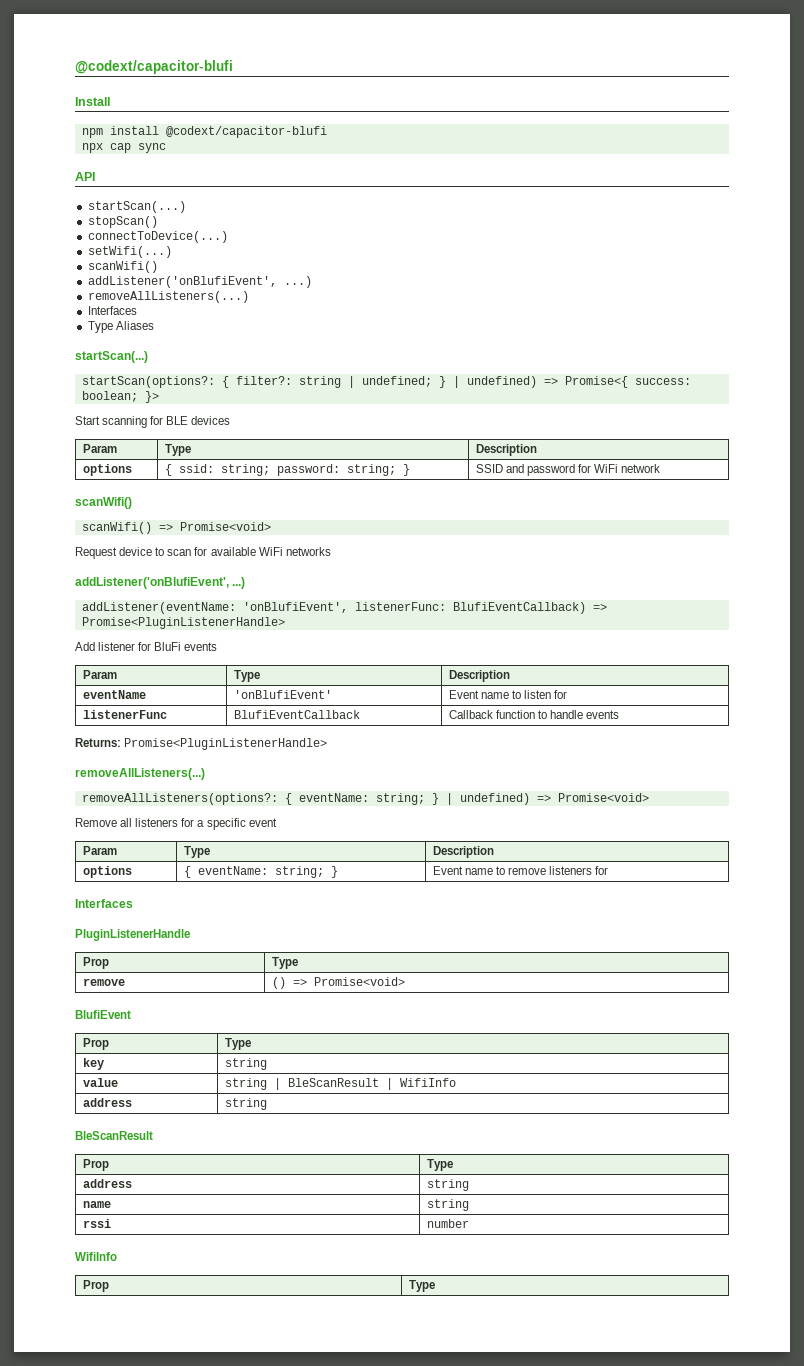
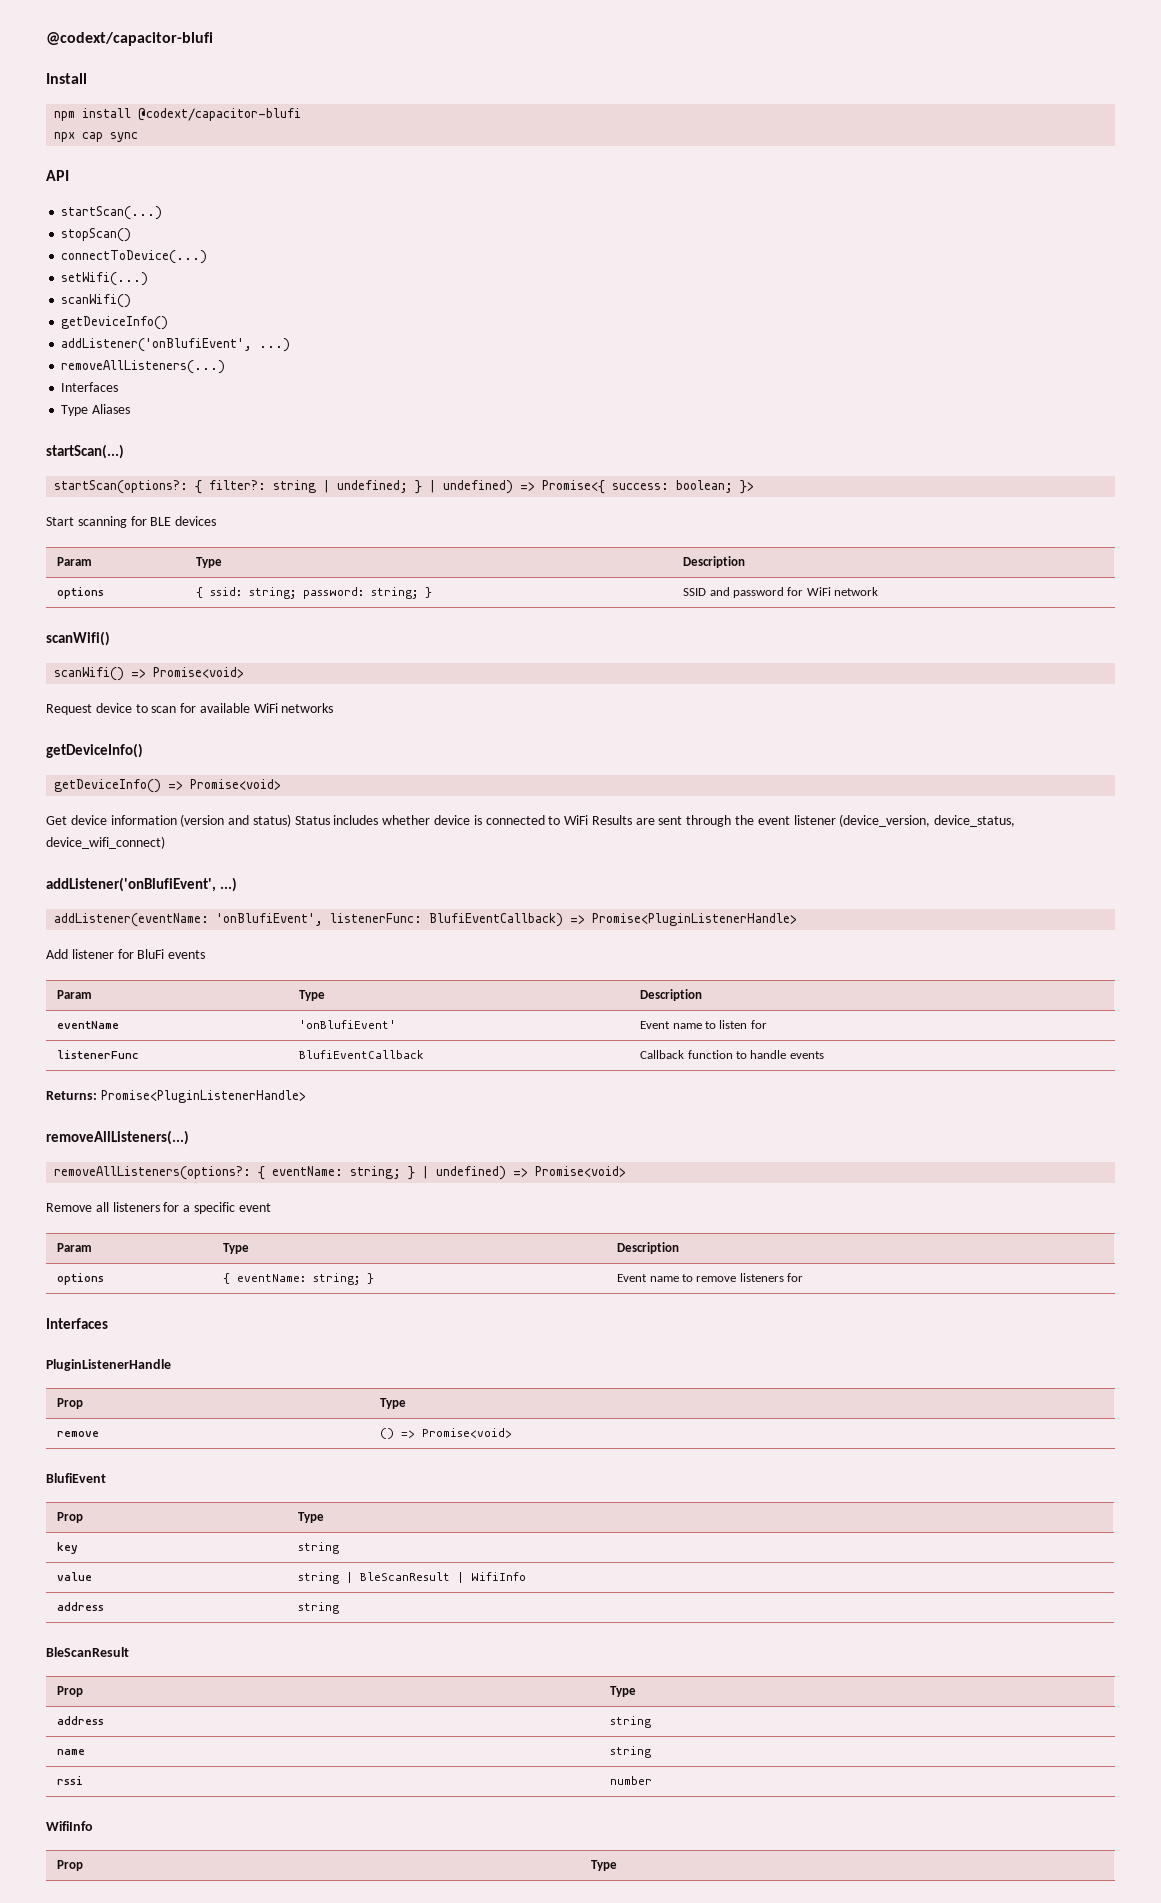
  setWifi(...)
  scanWifi()
+ getDeviceInfo()
  Request device to scan for available WiFi networks
+ getDeviceInfo()
+ getDeviceInfo() => Promise<void>
+ Get device information (version and status) Status includes whether device is connected to WiFi Results are sent through the event listener (device_version, device_status, device_wifi_connect)

